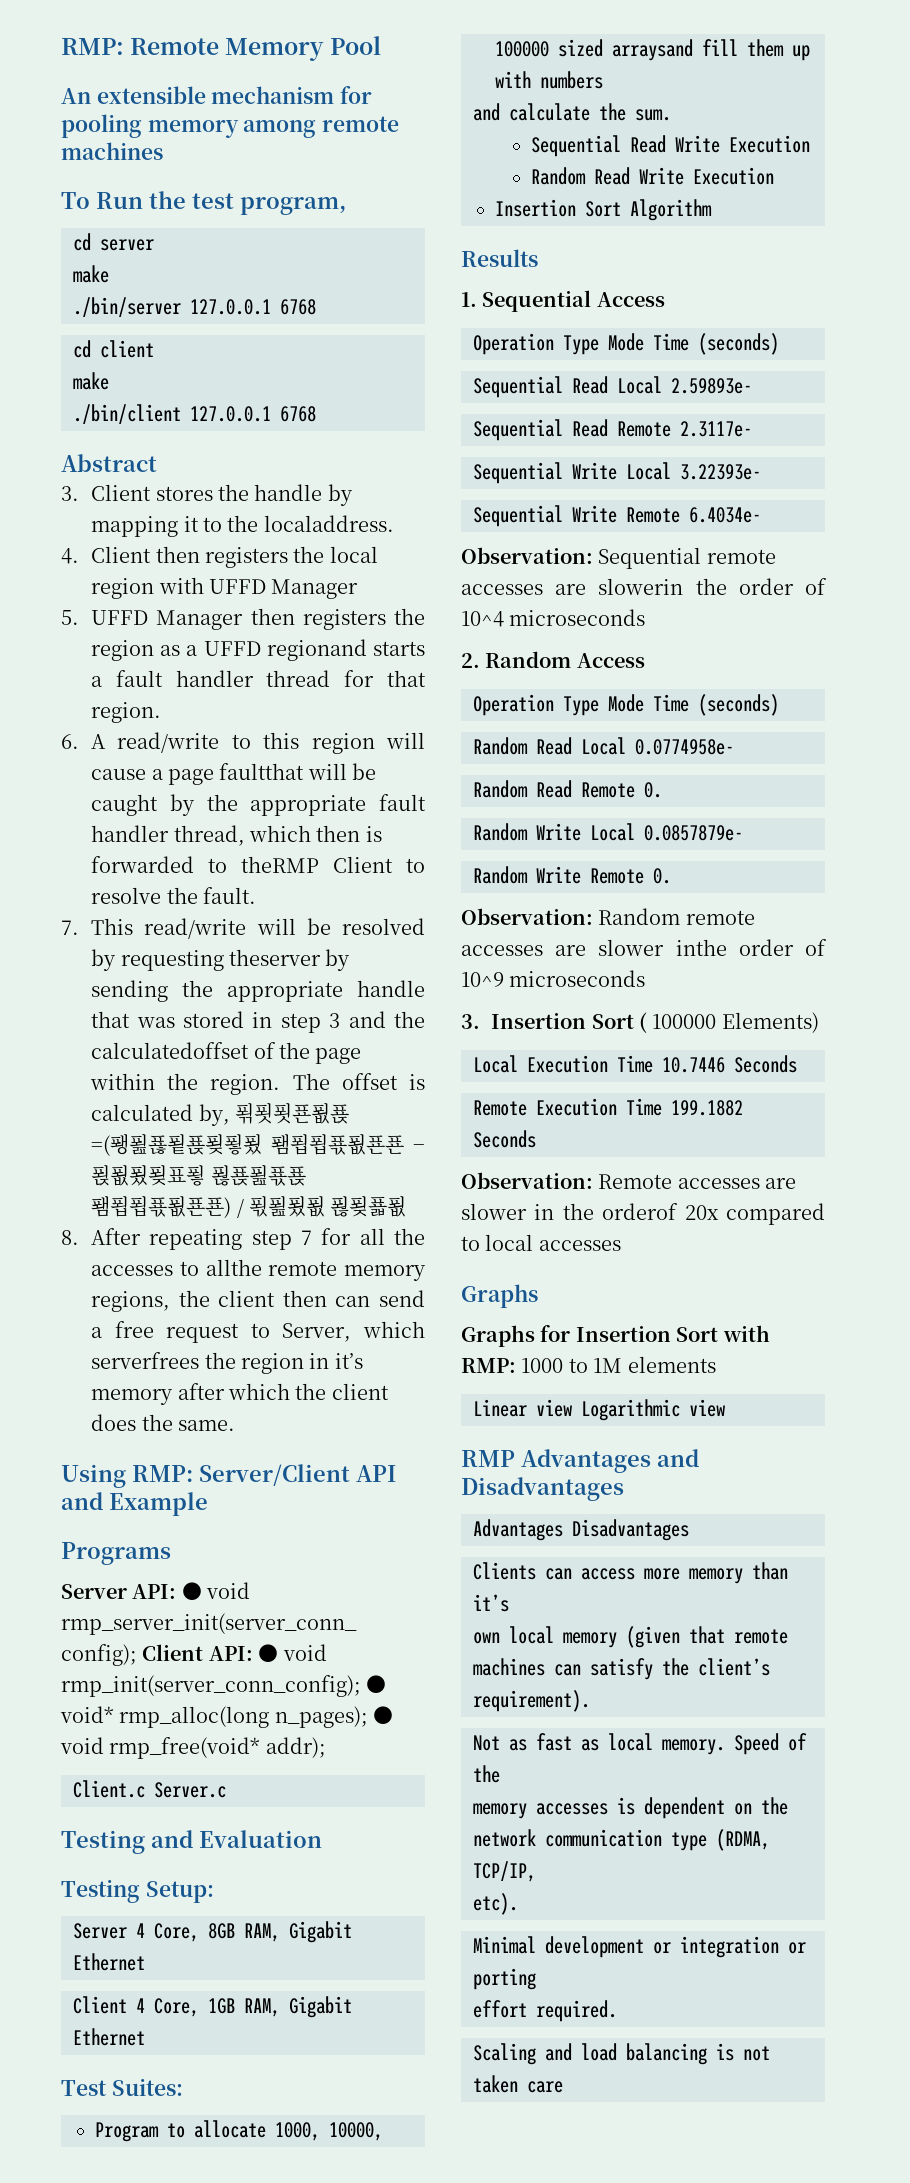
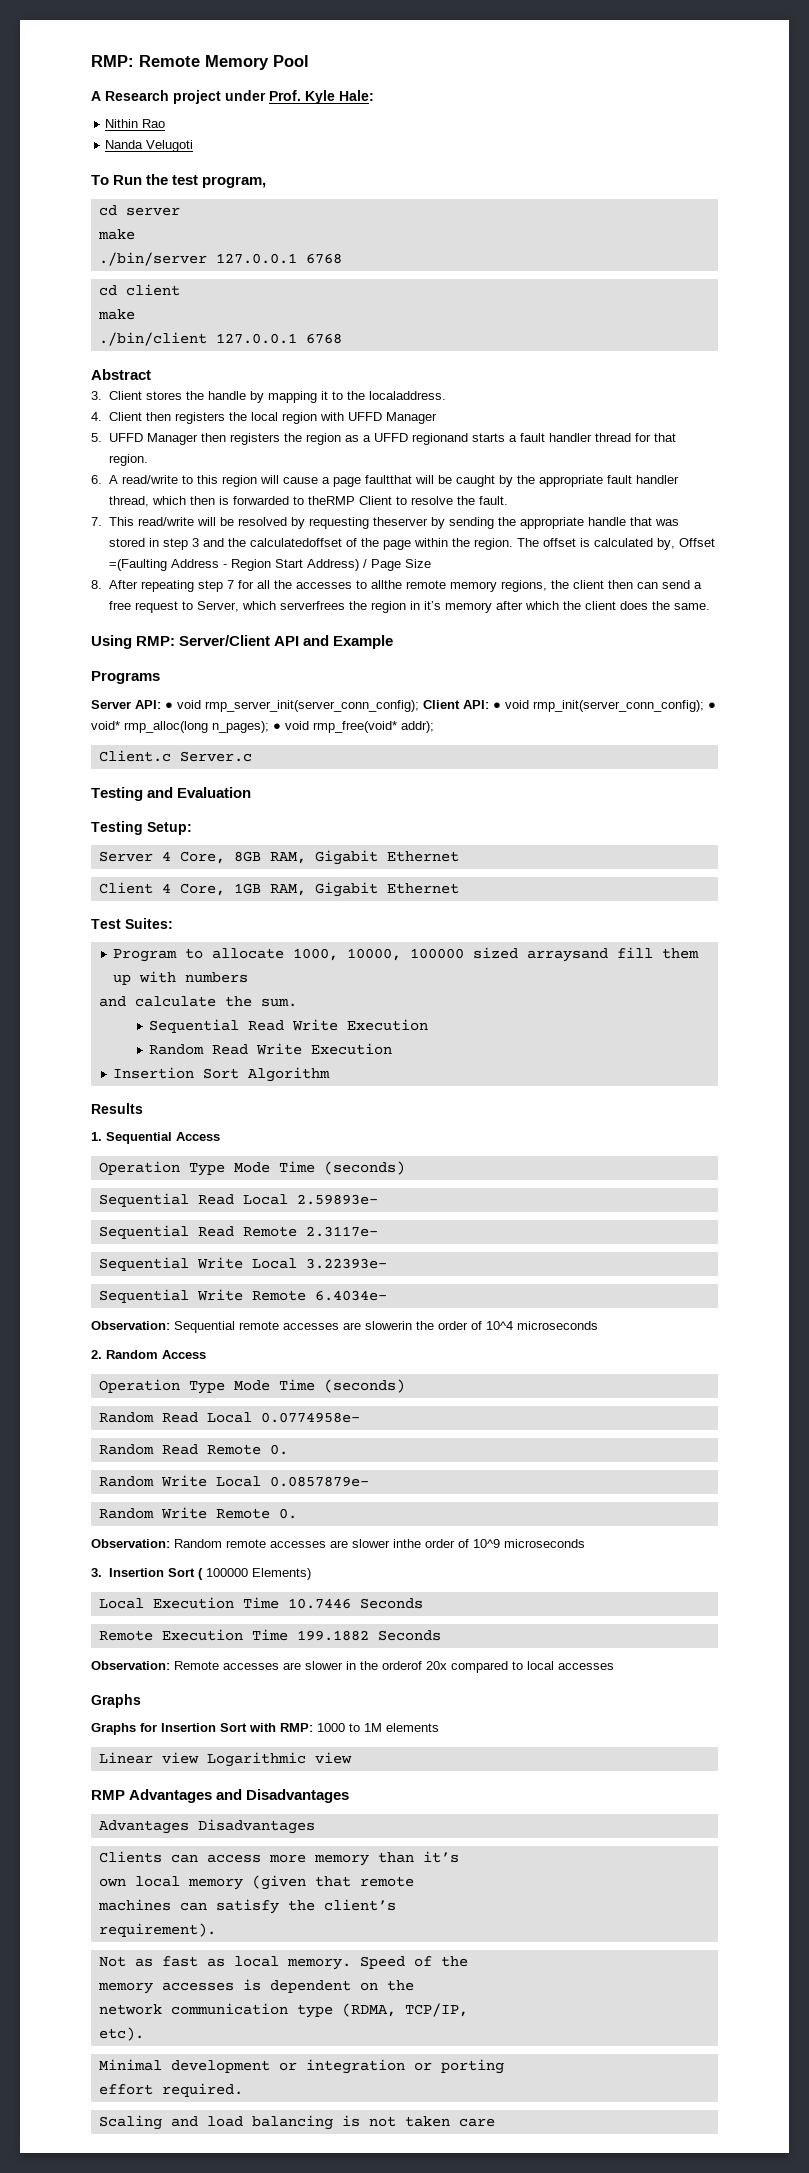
- An extensible mechanism for pooling memory among remote machines
+ A Research project under Prof. Kyle Hale:
+ Nithin Rao
+ Nanda Velugoti
- The offset is calculated by, 푂푓푓푠푒푡 =(퐹푎푢푙푡푖푛푔 퐴푑푑푟푒푠푠 − 푅푒푔푖표푛 푆푡푎푟푡 퐴푑푑푟푒푠푠) / 푃푎푔푒 푆푖푧푒
+ The offset is calculated by, Offset =(Faulting Address - Region Start Address) / Page Size

